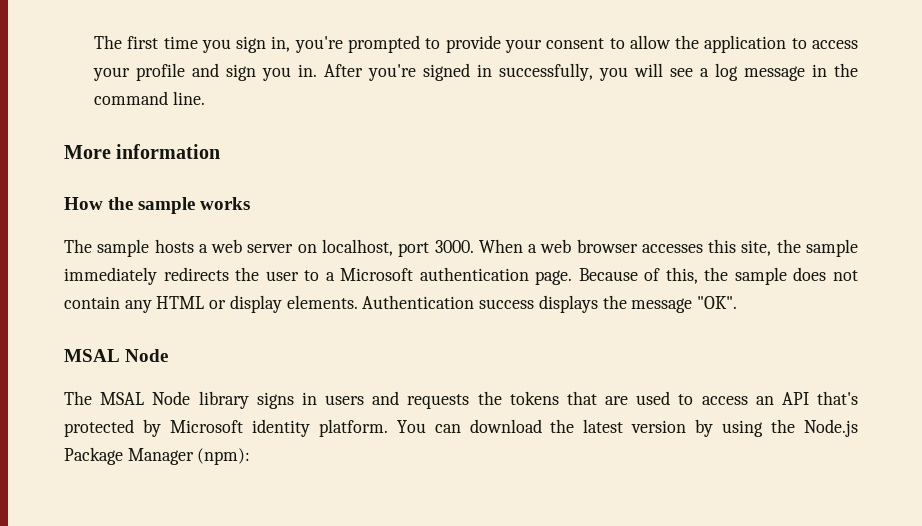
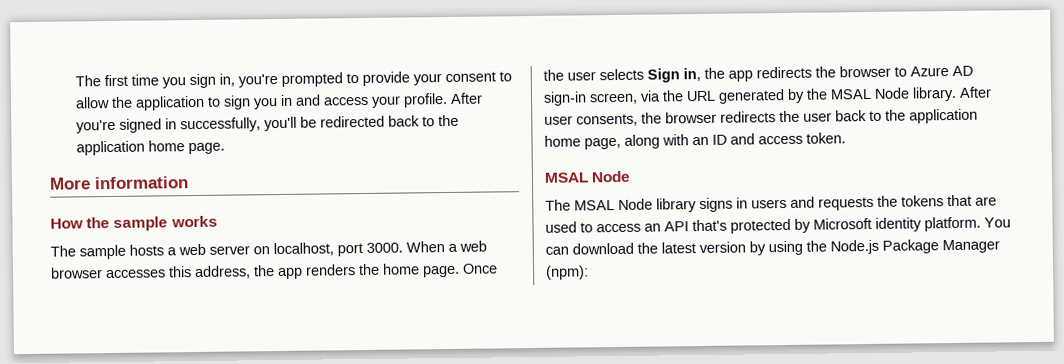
- The first time you sign in, you're prompted to provide your consent to allow the application to access your profile and sign you in.
+ The first time you sign in, you're prompted to provide your consent to allow the application to sign you in and access your profile.
- After you're signed in successfully, you will see a log message in the command line.
+ After you're signed in successfully, you'll be redirected back to the application home page.
- When a web browser accesses this site, the sample immediately redirects the user to a Microsoft authentication page. Because of this, the sample does not contain any HTML or display elements. Authentication success displays the message "OK".
+ When a web browser accesses this address, the app renders the home page. Once the user selects Sign in, the app redirects the browser to Azure AD sign-in screen, via the URL generated by the MSAL Node library. After user consents, the browser redirects the user back to the application home page, along with an ID and access token.

